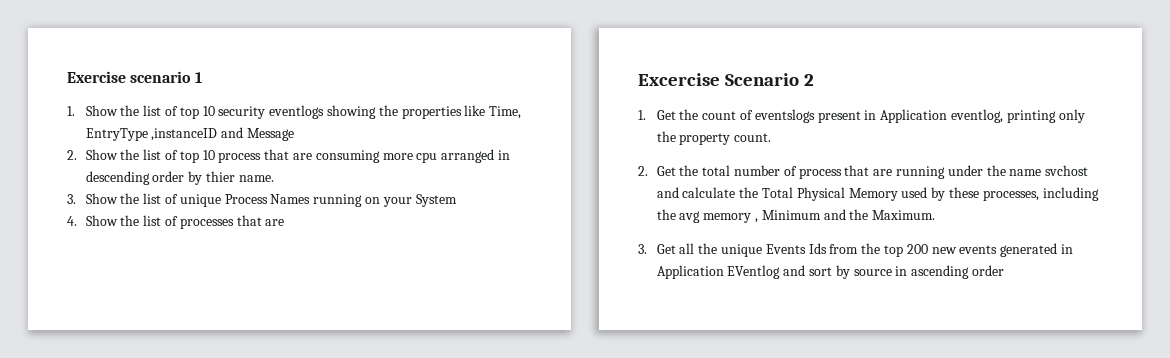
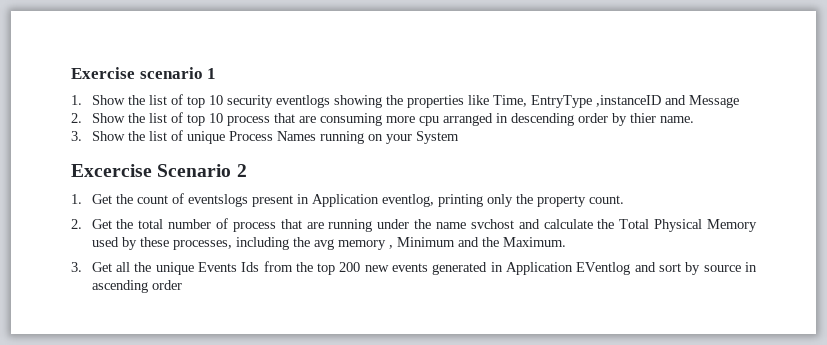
- 4. Show the list of processes that are

